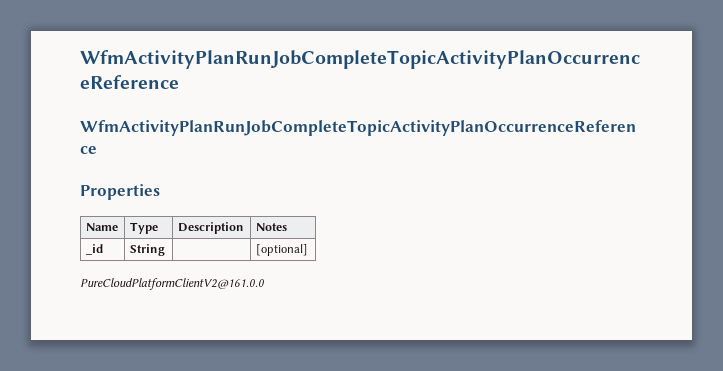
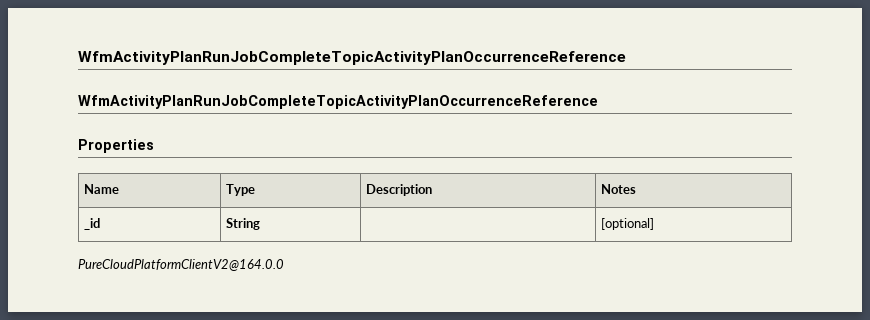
- PureCloudPlatformClientV2@161.0.0
+ PureCloudPlatformClientV2@164.0.0

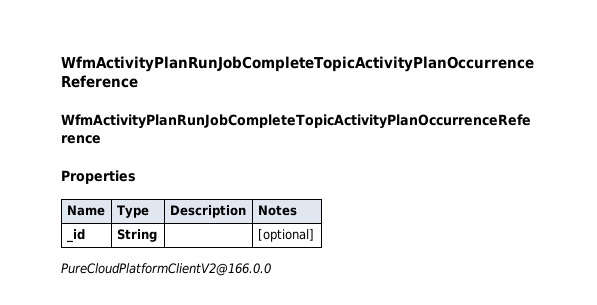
- PureCloudPlatformClientV2@164.0.0
+ PureCloudPlatformClientV2@166.0.0

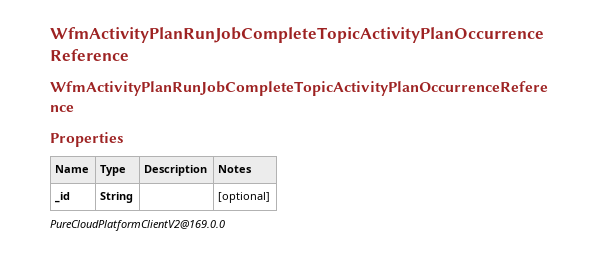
- PureCloudPlatformClientV2@166.0.0
+ PureCloudPlatformClientV2@169.0.0

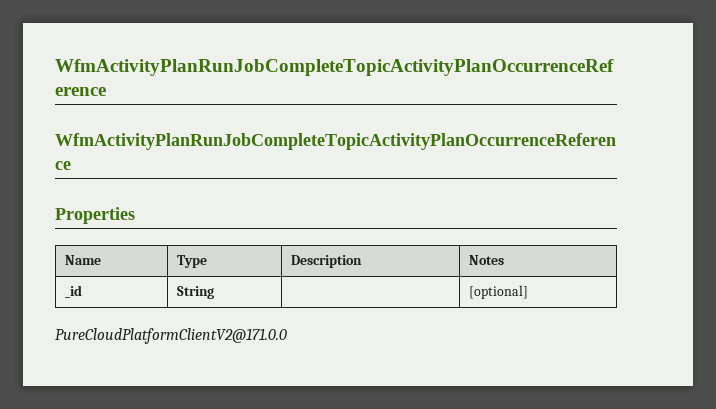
- PureCloudPlatformClientV2@169.0.0
+ PureCloudPlatformClientV2@171.0.0

